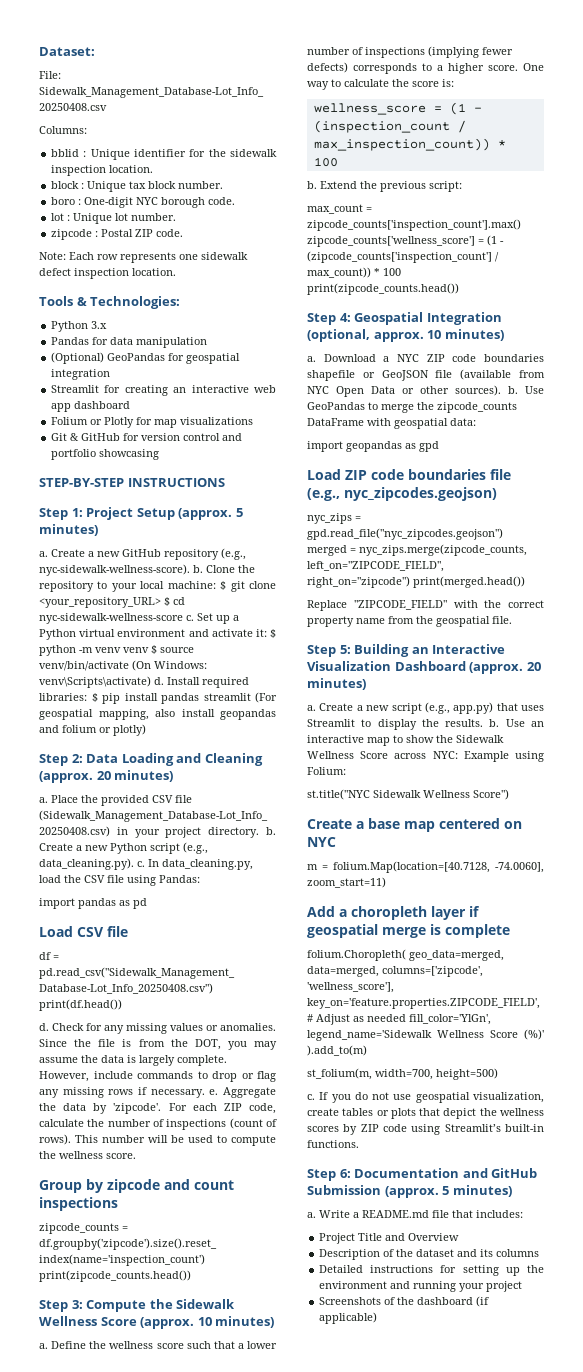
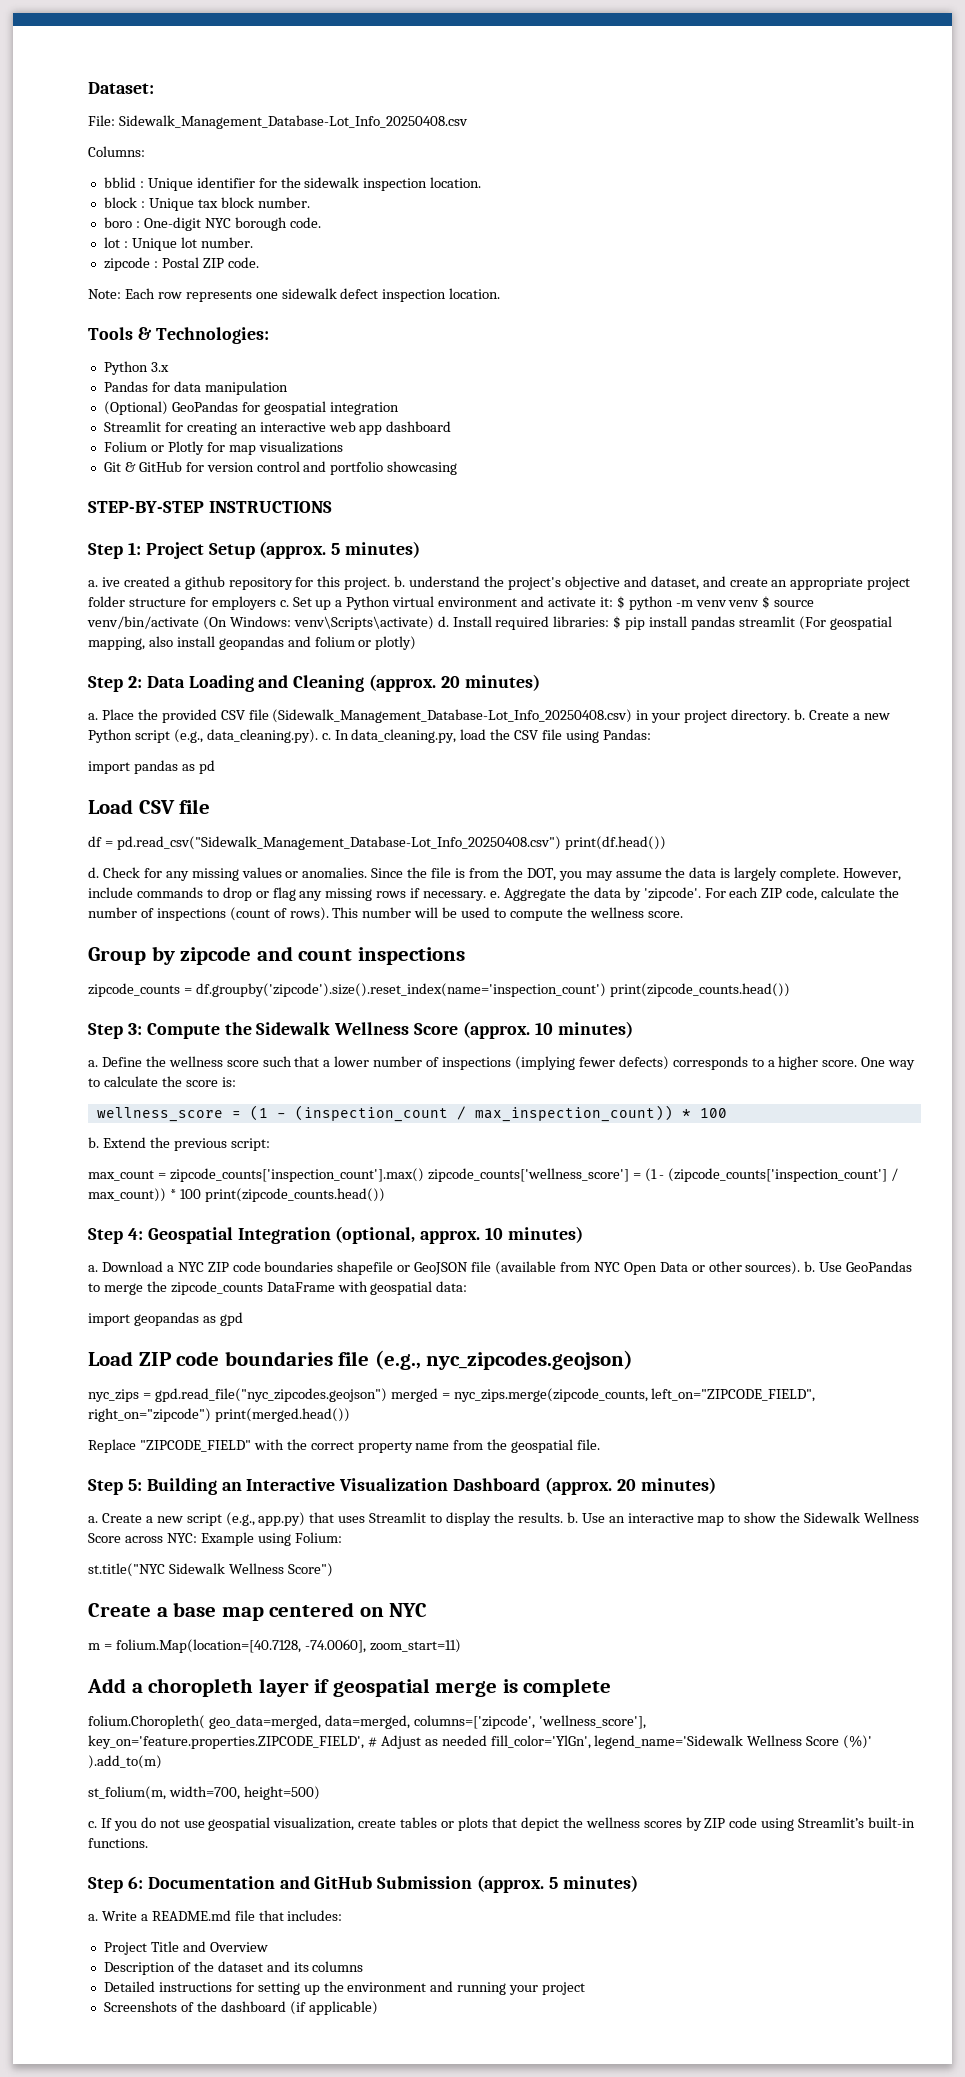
- a. Create a new GitHub repository (e.g., nyc-sidewalk-wellness-score). b. Clone the repository to your local machine: $ git clone <your_repository_URL> $ cd nyc-sidewalk-wellness-score c.
+ a. ive created a github repository for this project. b. understand the project's objective and dataset, and create an appropriate project folder structure for employers c.

